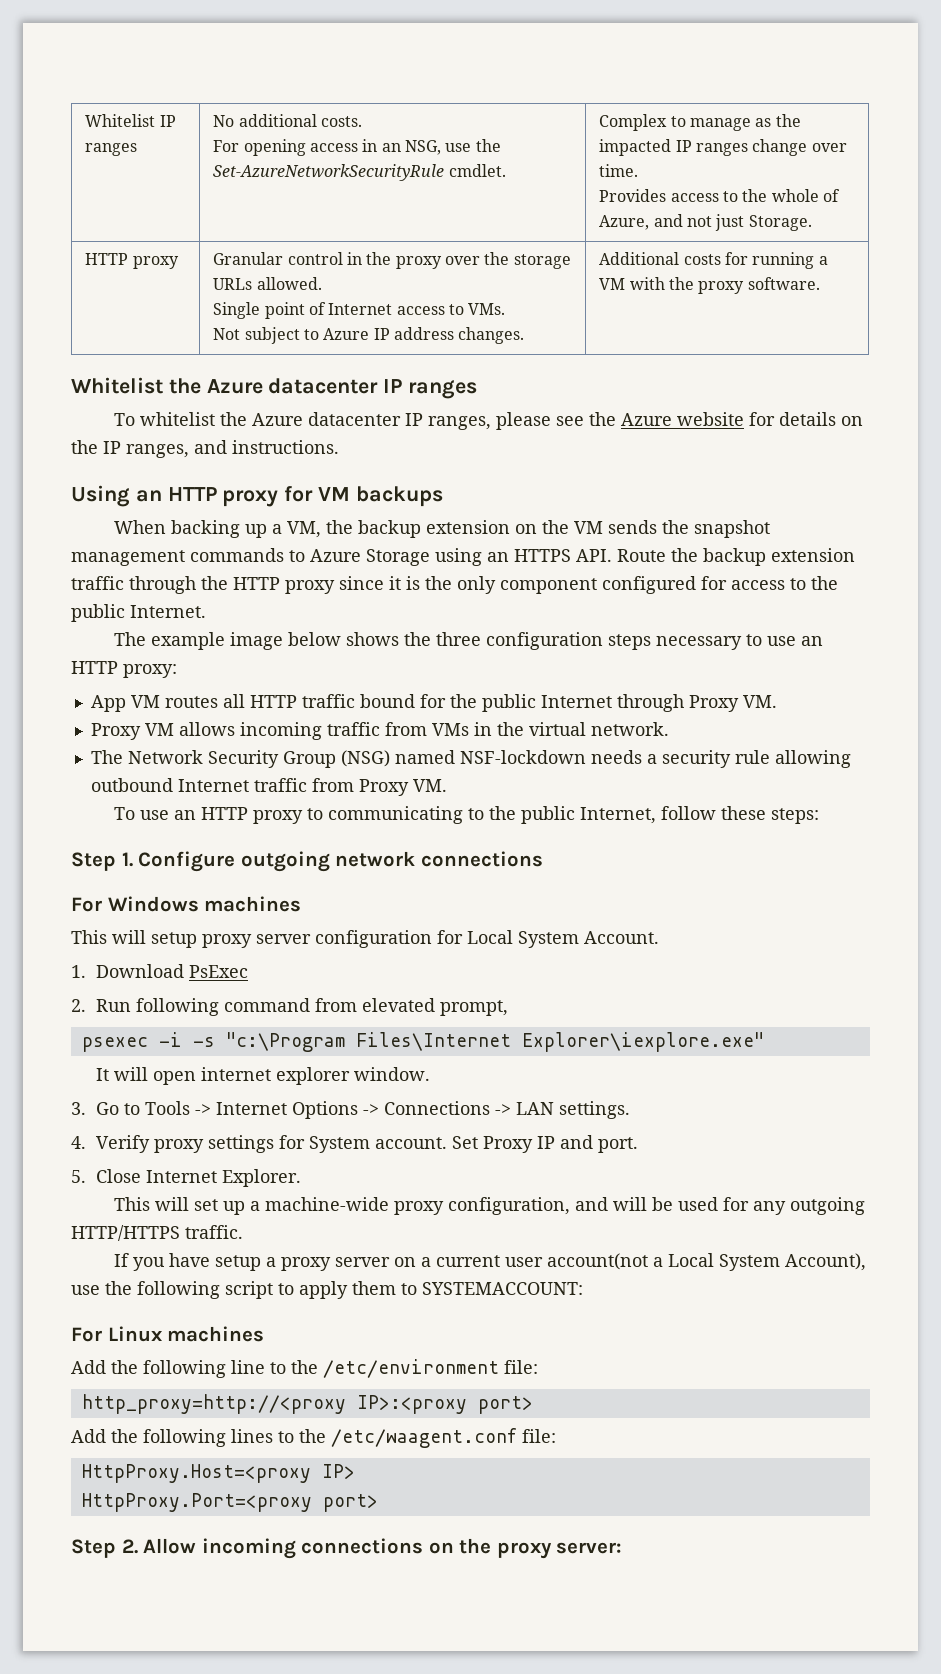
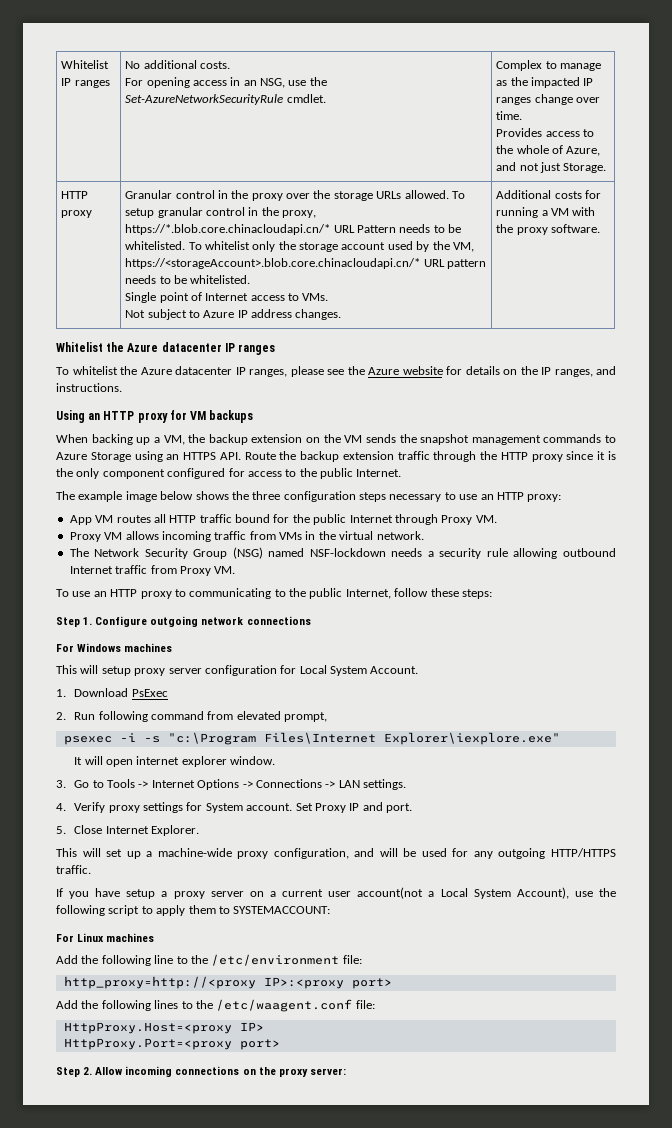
+ To setup granular control in the proxy, https://*.blob.core.chinacloudapi.cn/* URL Pattern needs to be whitelisted. To whitelist only the storage account used by the VM, https://<storageAccount>.blob.core.chinacloudapi.cn/* URL pattern needs to be whitelisted.

